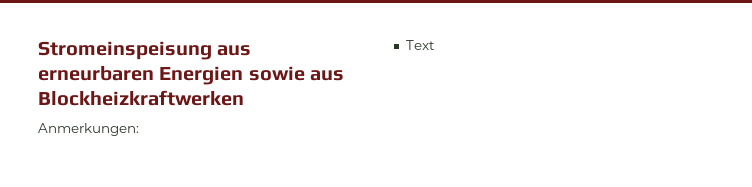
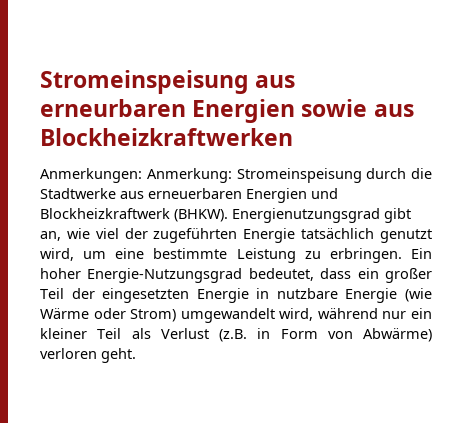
- Anmerkungen:
- Text
+ Anmerkungen: Anmerkung: Stromeinspeisung durch die Stadtwerke aus erneuerbaren Energien und Blockheizkraftwerk (BHKW). Energienutzungsgrad gibt an, wie viel der zugeführten Energie tatsächlich genutzt wird, um eine bestimmte Leistung zu erbringen. Ein hoher Energie-Nutzungsgrad bedeutet, dass ein großer Teil der eingesetzten Energie in nutzbare Energie (wie Wärme oder Strom) umgewandelt wird, während nur ein kleiner Teil als Verlust (z.B. in Form von Abwärme) verloren geht.

